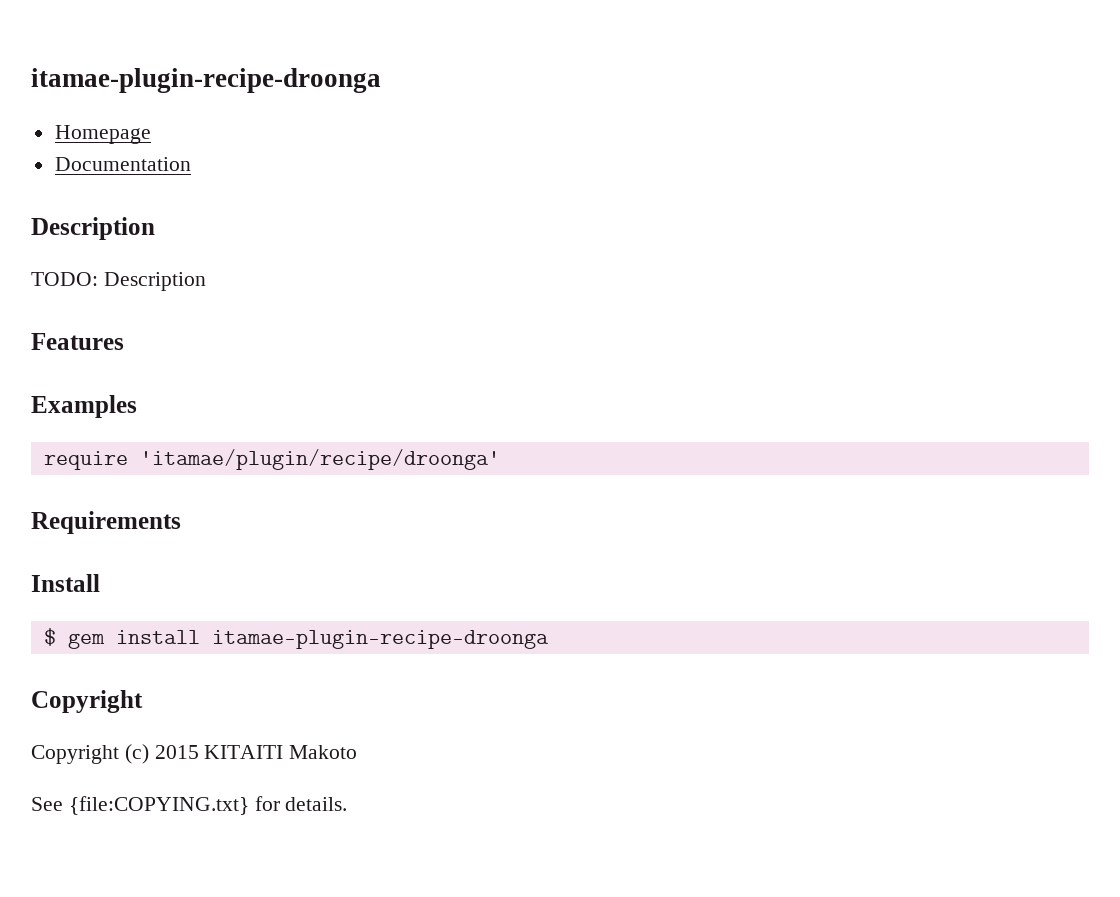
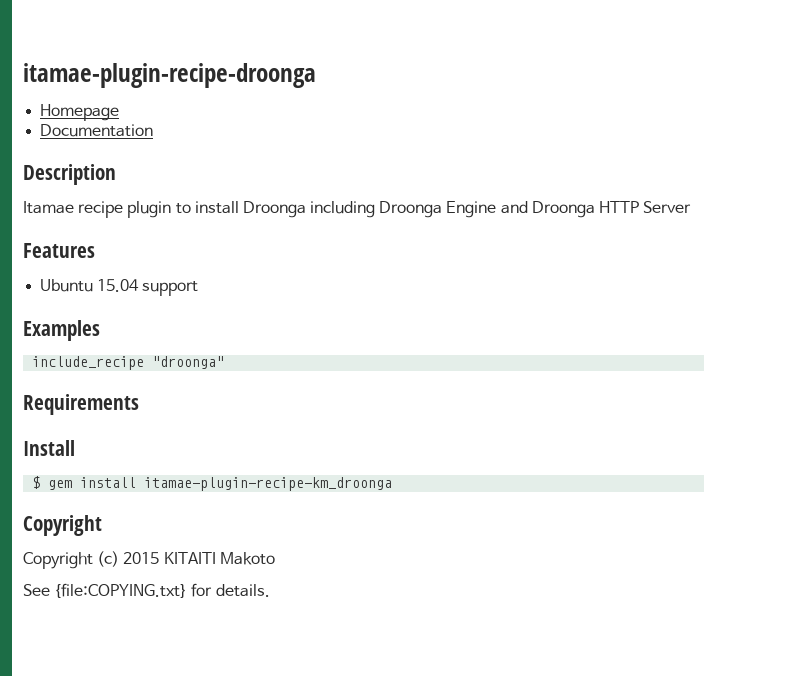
- TODO: Description
+ Itamae recipe plugin to install Droonga including Droonga Engine and Droonga HTTP Server
  Features
+ Ubuntu 15.04 support
- require 'itamae/plugin/recipe/droonga'
+ include_recipe "droonga"
- $ gem install itamae-plugin-recipe-droonga
+ $ gem install itamae-plugin-recipe-km_droonga

